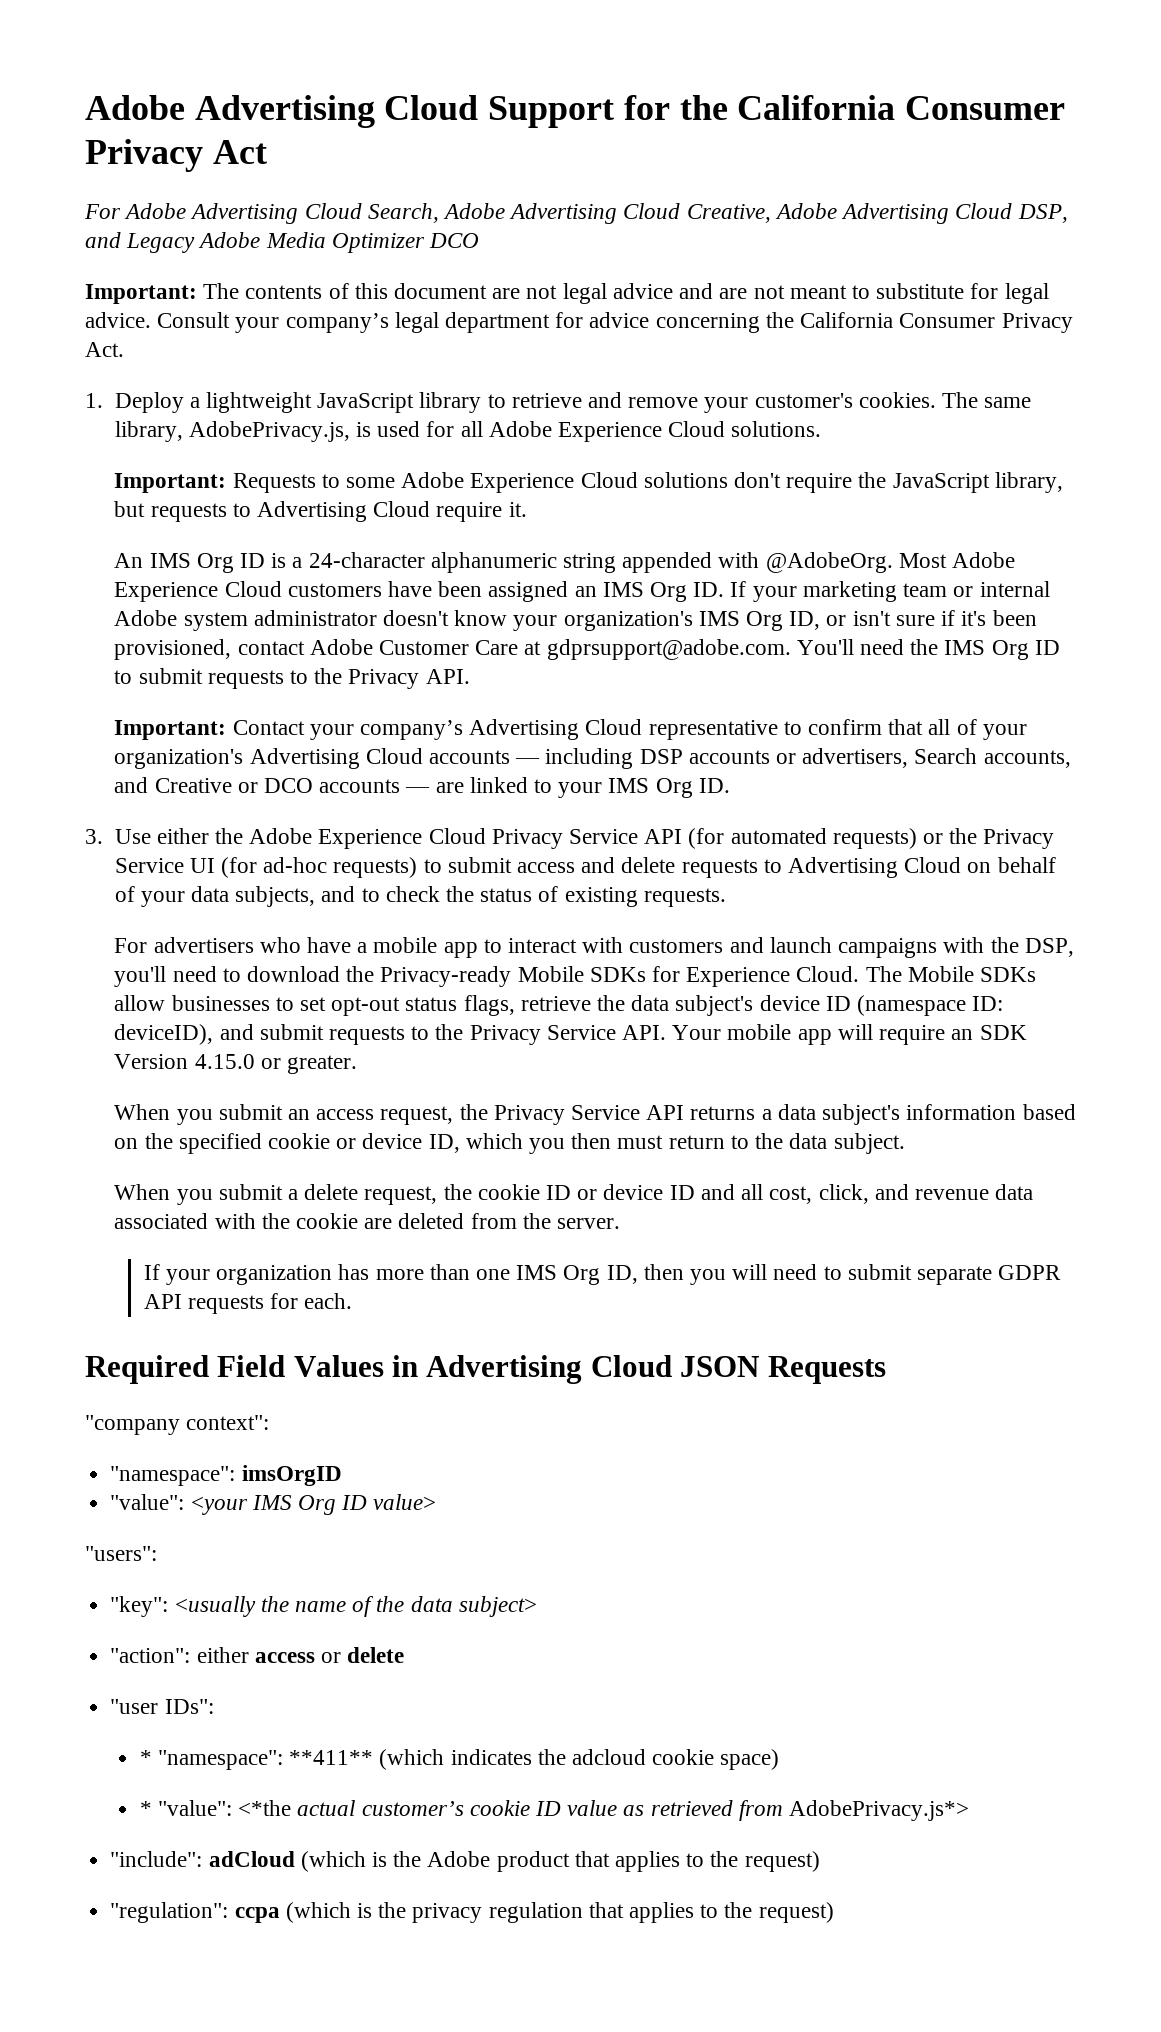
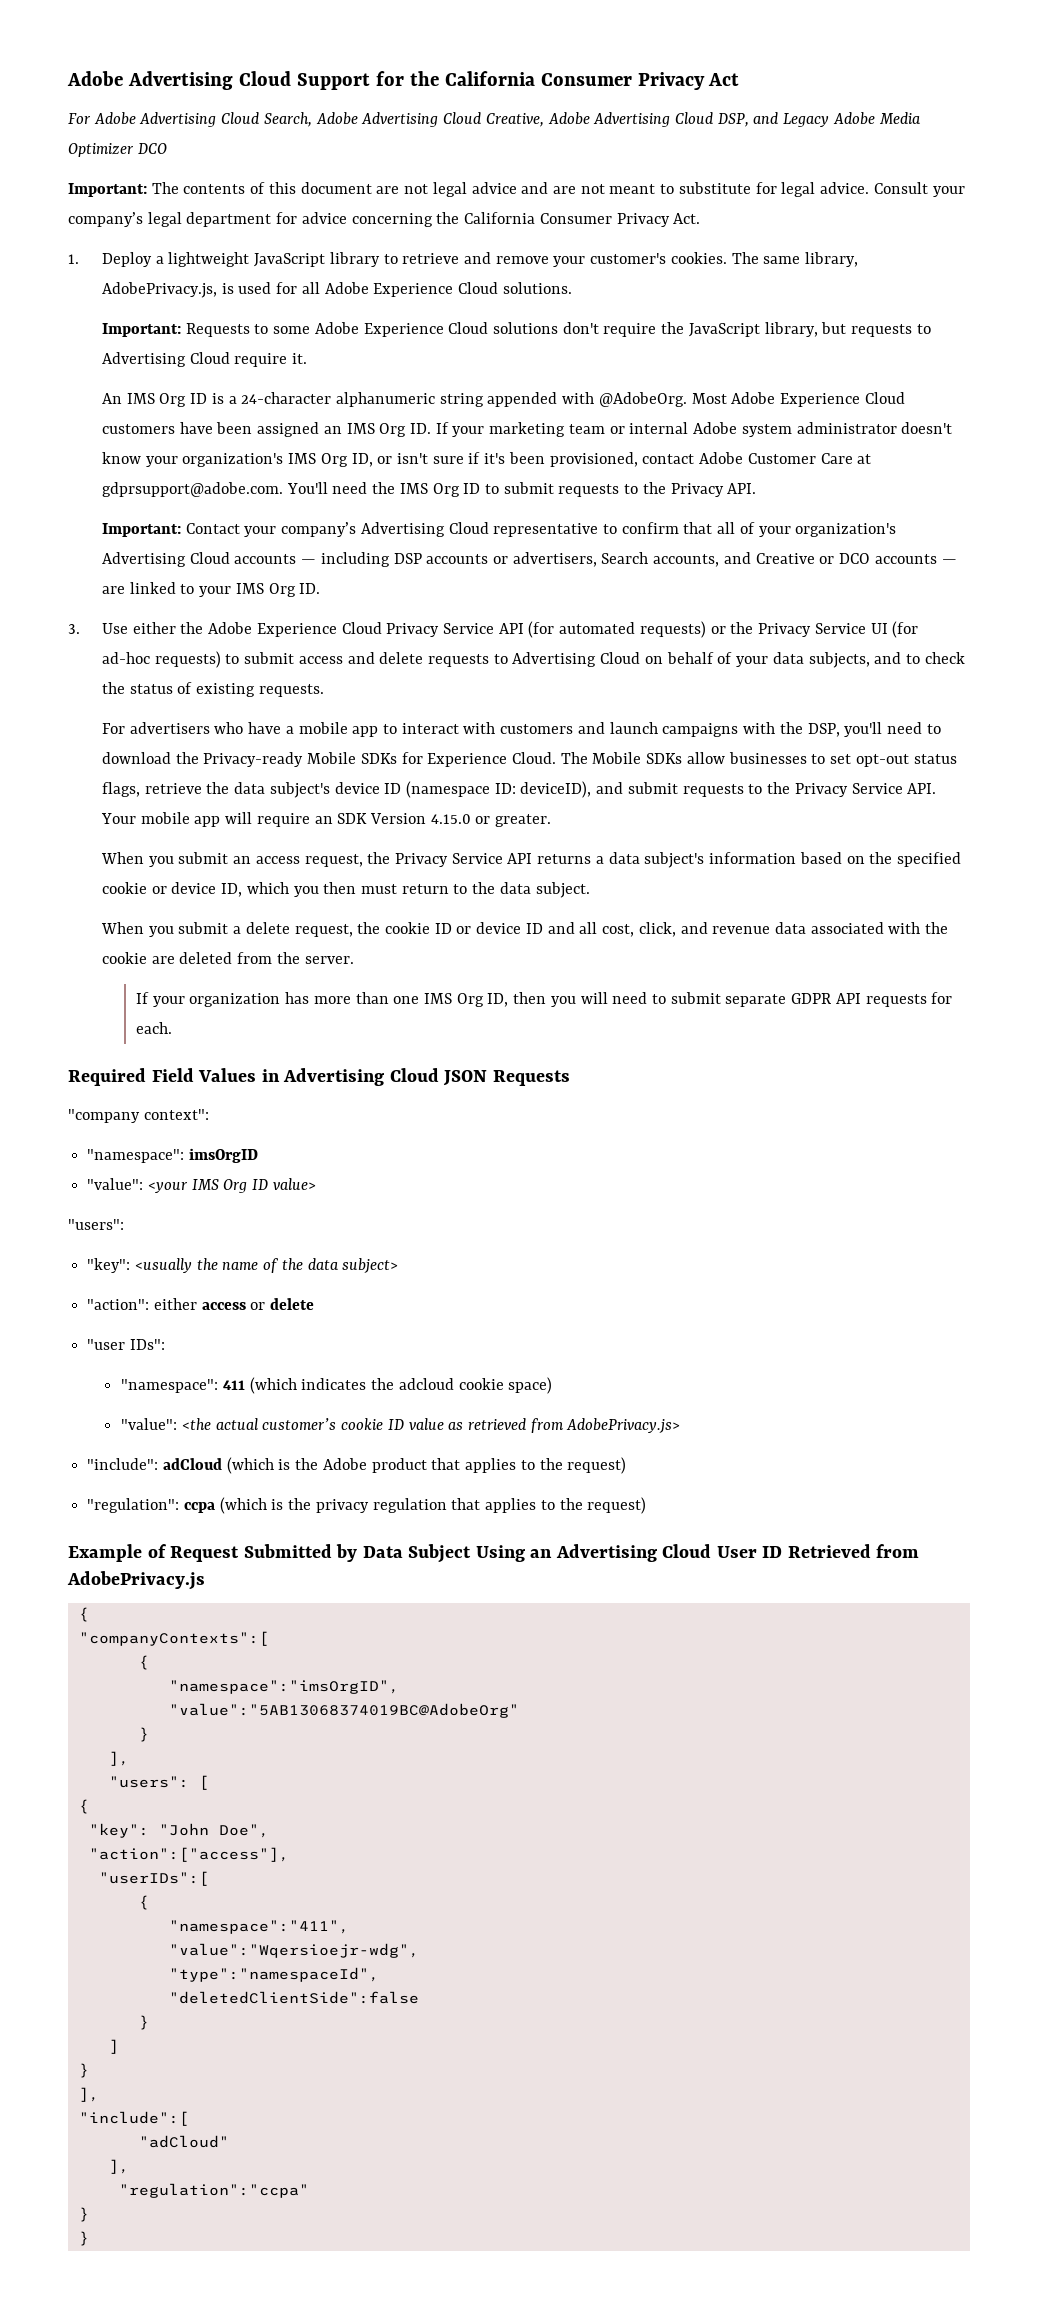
- * "namespace": **411** (which indicates the adcloud cookie space)
+ "namespace": 411 (which indicates the adcloud cookie space)
- * "value": <*the actual customer’s cookie ID value as retrieved from AdobePrivacy.js*>
+ "value": <the actual customer’s cookie ID value as retrieved from AdobePrivacy.js>
+ Example of Request Submitted by Data Subject Using an Advertising Cloud User ID Retrieved from AdobePrivacy.js
+ {
+ "companyContexts":[
+ {
+ "namespace":"imsOrgID",
+ "value":"5AB13068374019BC@AdobeOrg"
+ }
+ ],
+ "users": [
+ {
+ "key": "John Doe",
+ "action":["access"],
+ "userIDs":[
+ {
+ "namespace":"411",
+ "value":"Wqersioejr-wdg",
+ "type":"namespaceId",
+ "deletedClientSide":false
+ }
+ ]
+ }
+ ],
+ "include":[
+ "adCloud"
+ ],
+ "regulation":"ccpa"
+ }
+ }

